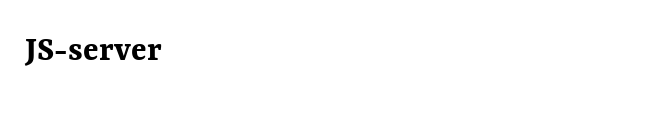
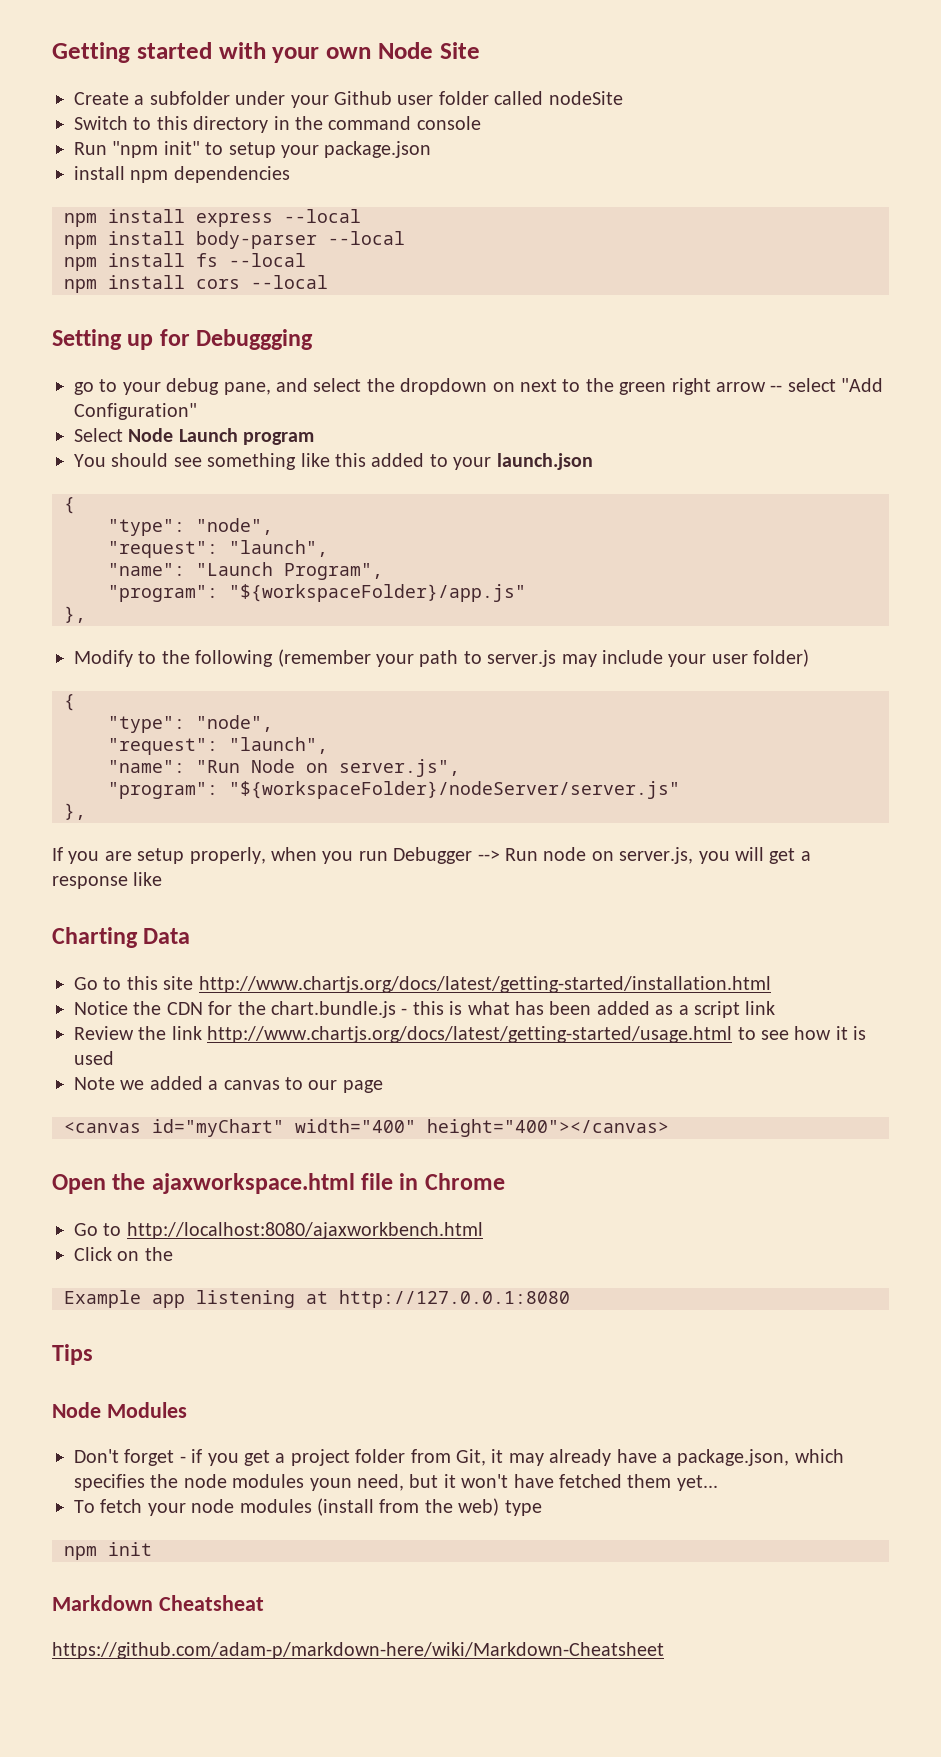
- JS-server
+ Getting started with your own Node Site
+ Create a subfolder under your Github user folder called nodeSite
+ Switch to this directory in the command console
+ Run "npm init" to setup your package.json
+ install npm dependencies
+ npm install express --local
+ npm install body-parser --local
+ npm install fs --local
+ npm install cors --local
+ Setting up for Debuggging
+ go to your debug pane, and select the dropdown on next to the green right arrow -- select "Add Configuration"
+ Select Node Launch program
+ You should see something like this added to your launch.json
+ {
+ "type": "node",
+ "request": "launch",
+ "name": "Launch Program",
+ "program": "${workspaceFolder}/app.js"
+ },
+ Modify to the following (remember your path to server.js may include your user folder)
+ {
+ "type": "node",
+ "request": "launch",
+ "name": "Run Node on server.js",
+ "program": "${workspaceFolder}/nodeServer/server.js"
+ },
+ If you are setup properly, when you run Debugger --> Run node on server.js, you will get a response like
+ Charting Data
+ Go to this site http://www.chartjs.org/docs/latest/getting-started/installation.html
+ Notice the CDN for the chart.bundle.js - this is what has been added as a script link
+ Review the link http://www.chartjs.org/docs/latest/getting-started/usage.html to see how it is used
+ Note we added a canvas to our page
+ <canvas id="myChart" width="400" height="400"></canvas>
+ Open the ajaxworkspace.html file in Chrome
+ Go to http://localhost:8080/ajaxworkbench.html
+ Click on the
+ Example app listening at http://127.0.0.1:8080
+ Tips
+ Node Modules
+ Don't forget - if you get a project folder from Git, it may already have a package.json, which specifies the node modules youn need, but it won't have fetched them yet...
+ To fetch your node modules (install from the web) type
+ npm init
+ Markdown Cheatsheat
+ https://github.com/adam-p/markdown-here/wiki/Markdown-Cheatsheet

